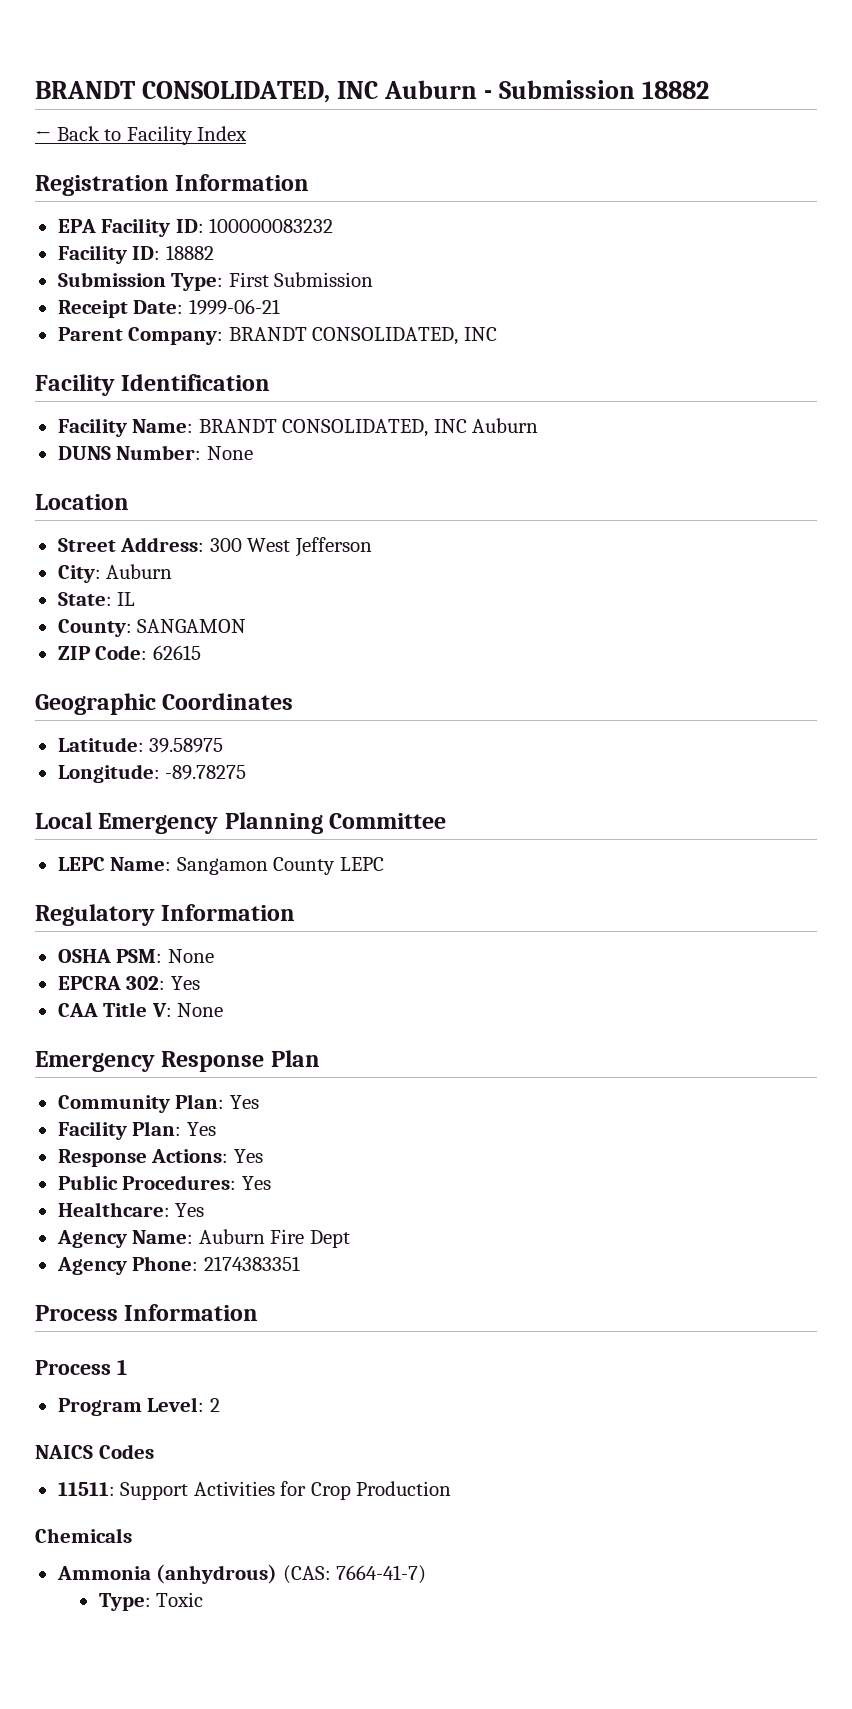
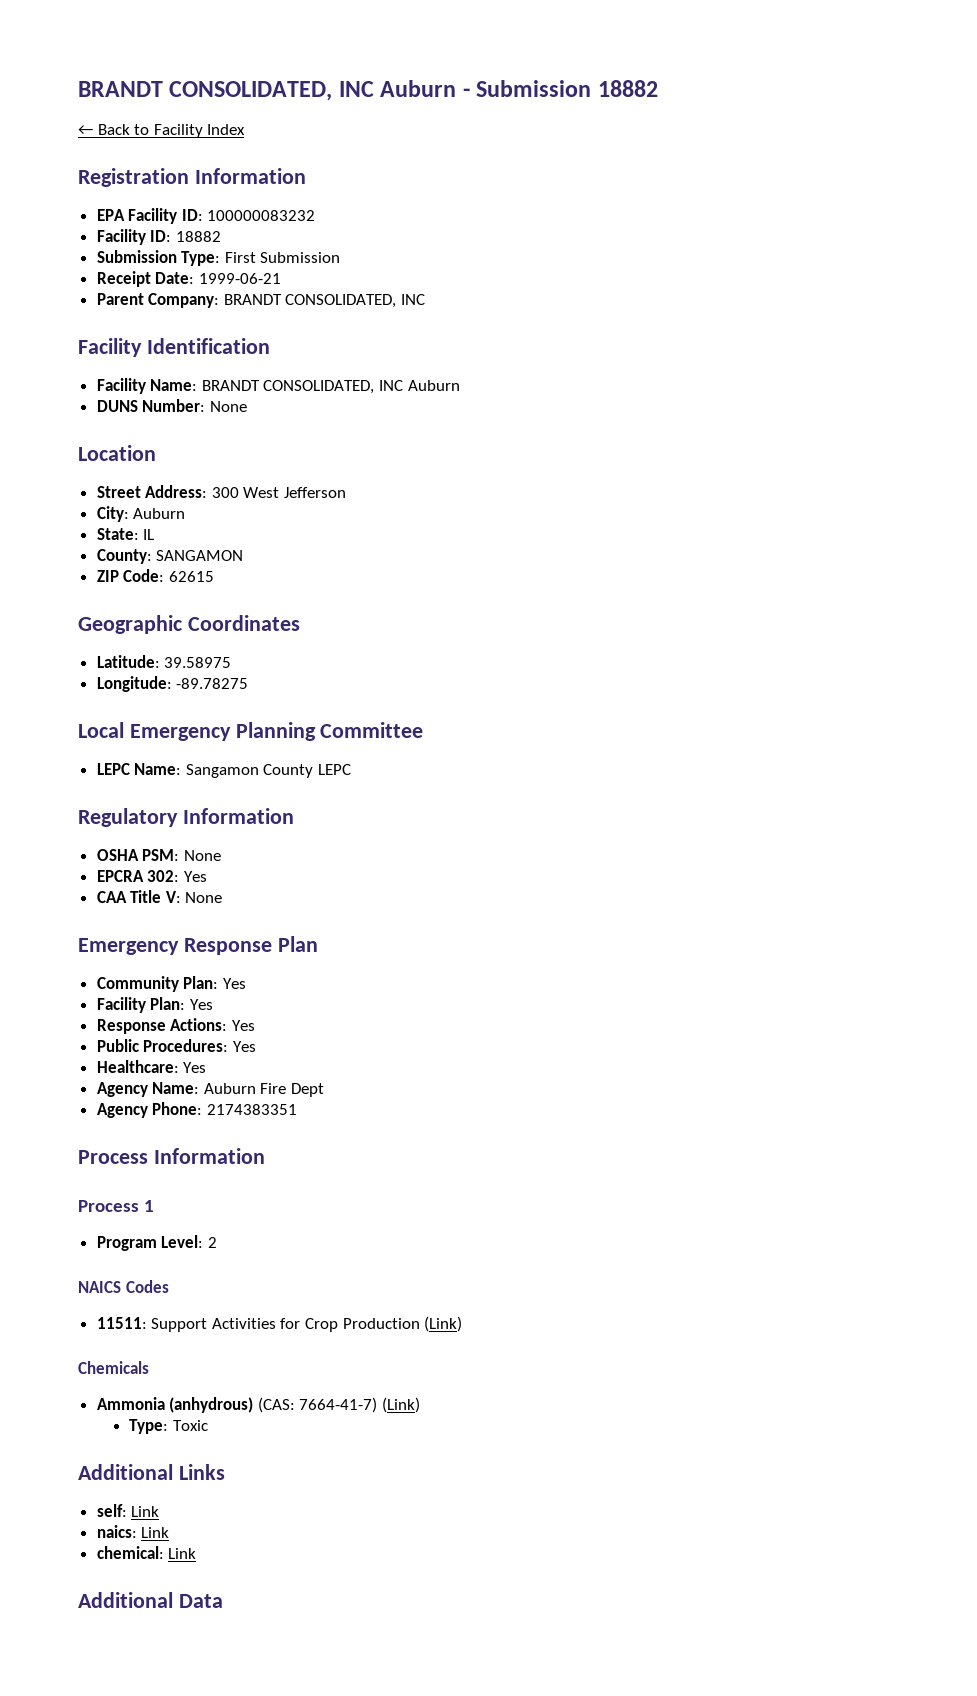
- 11511: Support Activities for Crop Production
+ 11511: Support Activities for Crop Production (Link)
- Ammonia (anhydrous) (CAS: 7664-41-7)
+ Ammonia (anhydrous) (CAS: 7664-41-7) (Link)
+ Additional Links
+ self: Link
+ naics: Link
+ chemical: Link
+ Additional Data

